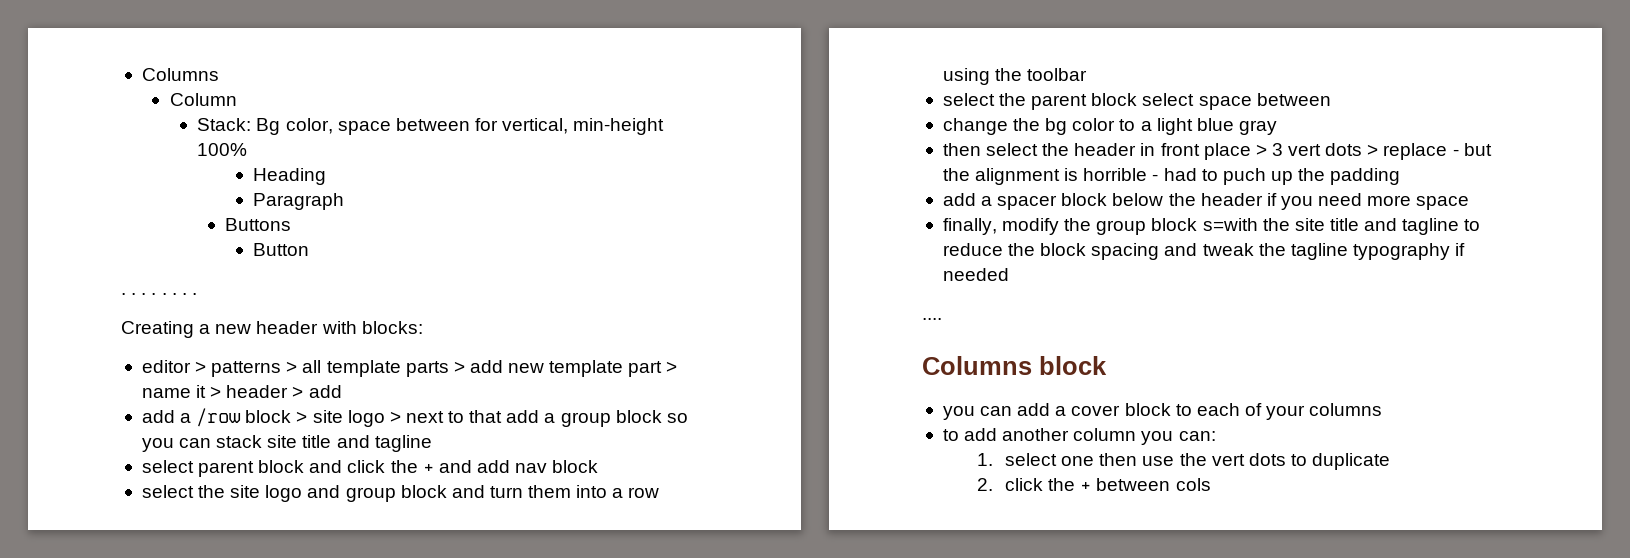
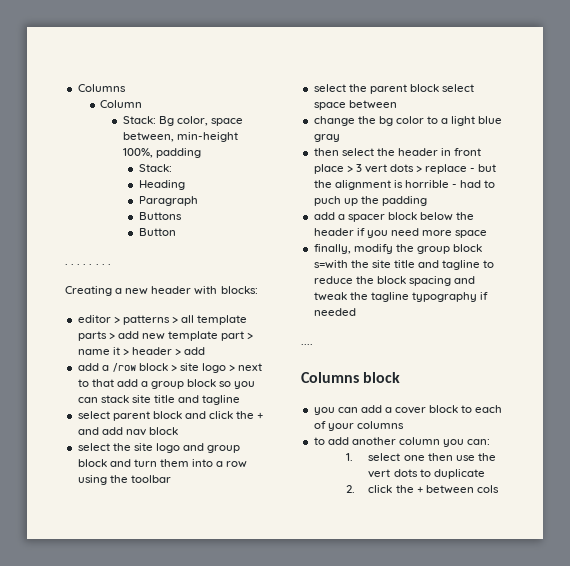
- Stack: Bg color, space between for vertical, min-height 100%
+ Stack: Bg color, space between, min-height 100%, padding
+ Stack:

